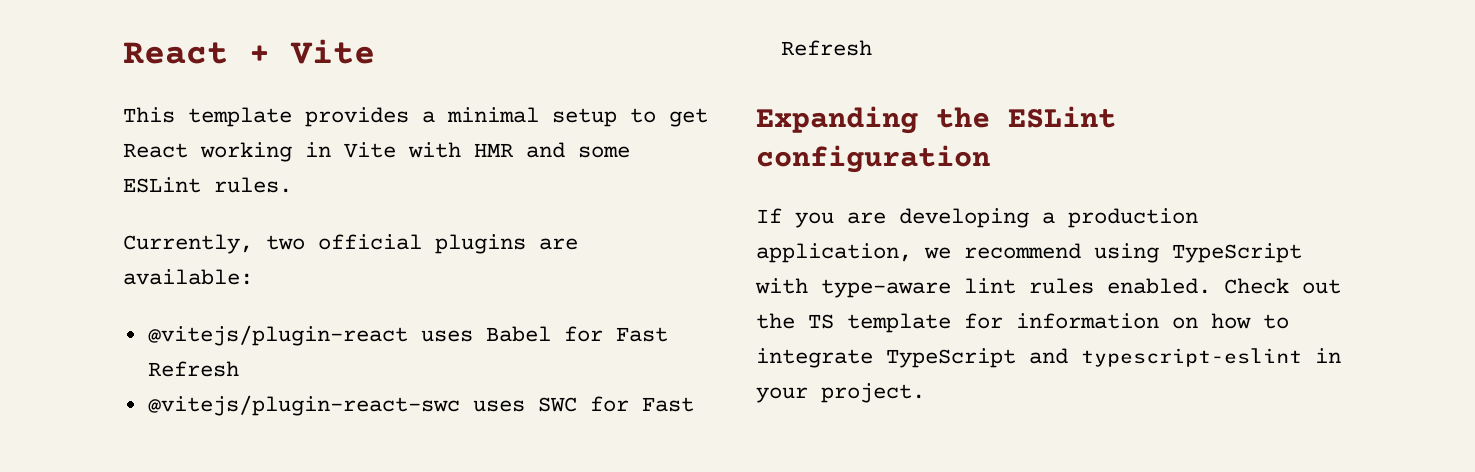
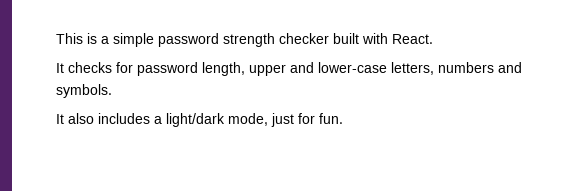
- React + Vite
- This template provides a minimal setup to get React working in Vite with HMR and some ESLint rules.
- Currently, two official plugins are available:
- @vitejs/plugin-react uses Babel for Fast Refresh
- @vitejs/plugin-react-swc uses SWC for Fast Refresh
- Expanding the ESLint configuration
- If you are developing a production application, we recommend using TypeScript with type-aware lint rules enabled. Check out the TS template for information on how to integrate TypeScript and typescript-eslint in your project.
+ This is a simple password strength checker built with React.
+ It checks for password length, upper and lower-case letters, numbers and symbols.
+ It also includes a light/dark mode, just for fun.

